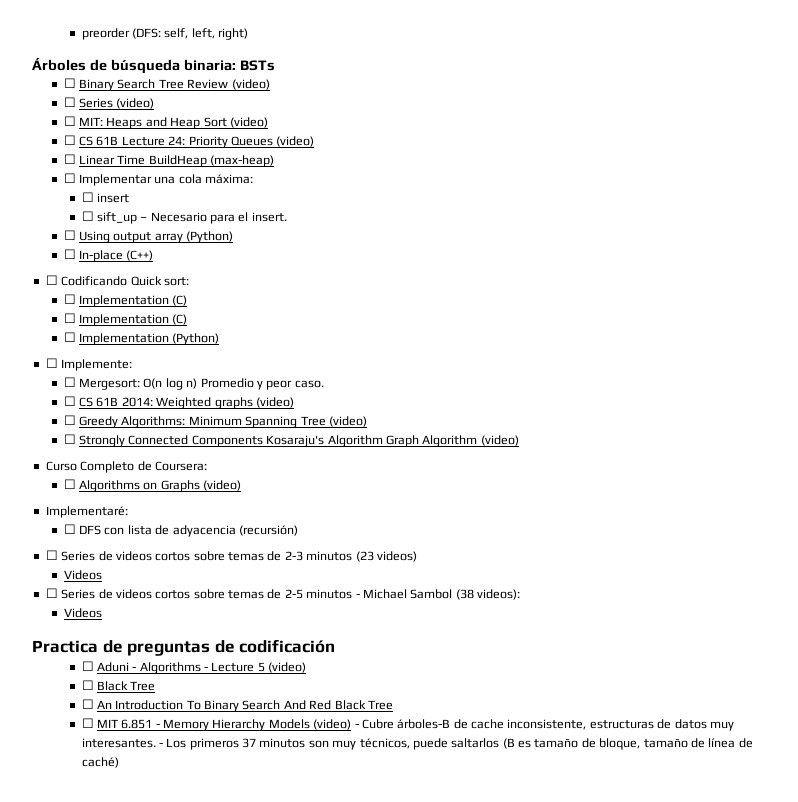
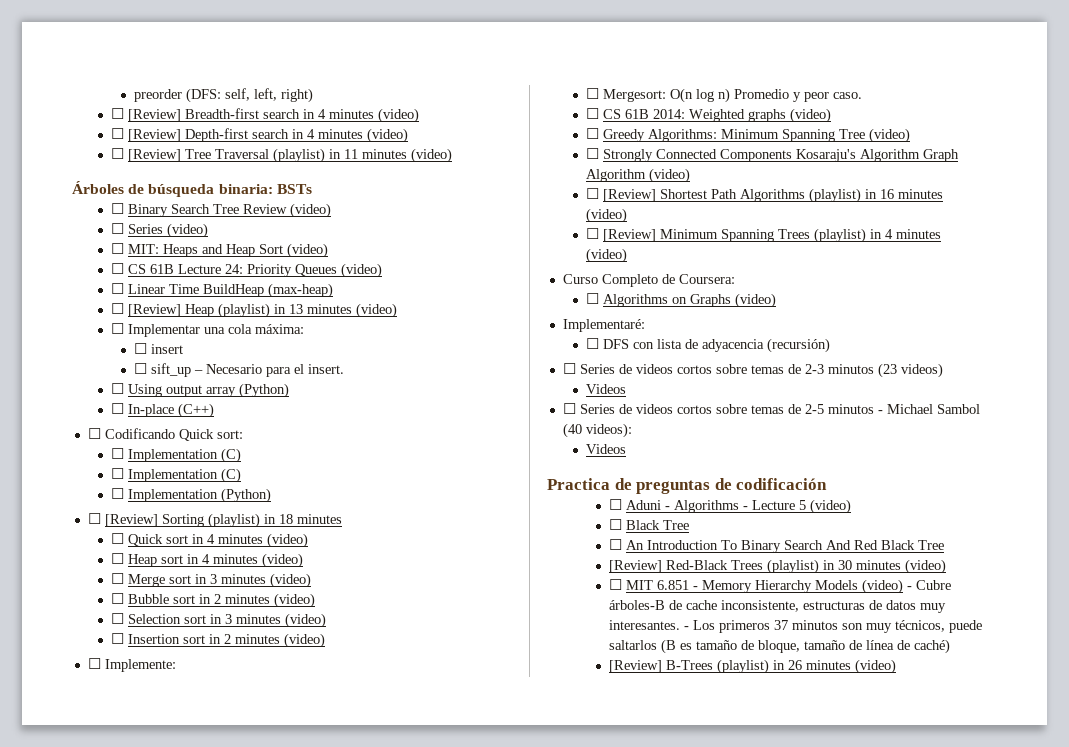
+ ☐ [Review] Breadth-first search in 4 minutes (video)
+ ☐ [Review] Depth-first search in 4 minutes (video)
+ ☐ [Review] Tree Traversal (playlist) in 11 minutes (video)
+ ☐ [Review] Heap (playlist) in 13 minutes (video)
+ ☐ [Review] Sorting (playlist) in 18 minutes
+ ☐ Quick sort in 4 minutes (video)
+ ☐ Heap sort in 4 minutes (video)
+ ☐ Merge sort in 3 minutes (video)
+ ☐ Bubble sort in 2 minutes (video)
+ ☐ Selection sort in 3 minutes (video)
+ ☐ Insertion sort in 2 minutes (video)
+ ☐ [Review] Shortest Path Algorithms (playlist) in 16 minutes (video)
+ ☐ [Review] Minimum Spanning Trees (playlist) in 4 minutes (video)
- ☐ Series de videos cortos sobre temas de 2-5 minutos - Michael Sambol (38 videos):
+ ☐ Series de videos cortos sobre temas de 2-5 minutos - Michael Sambol (40 videos):
+ [Review] Red-Black Trees (playlist) in 30 minutes (video)
+ [Review] B-Trees (playlist) in 26 minutes (video)

